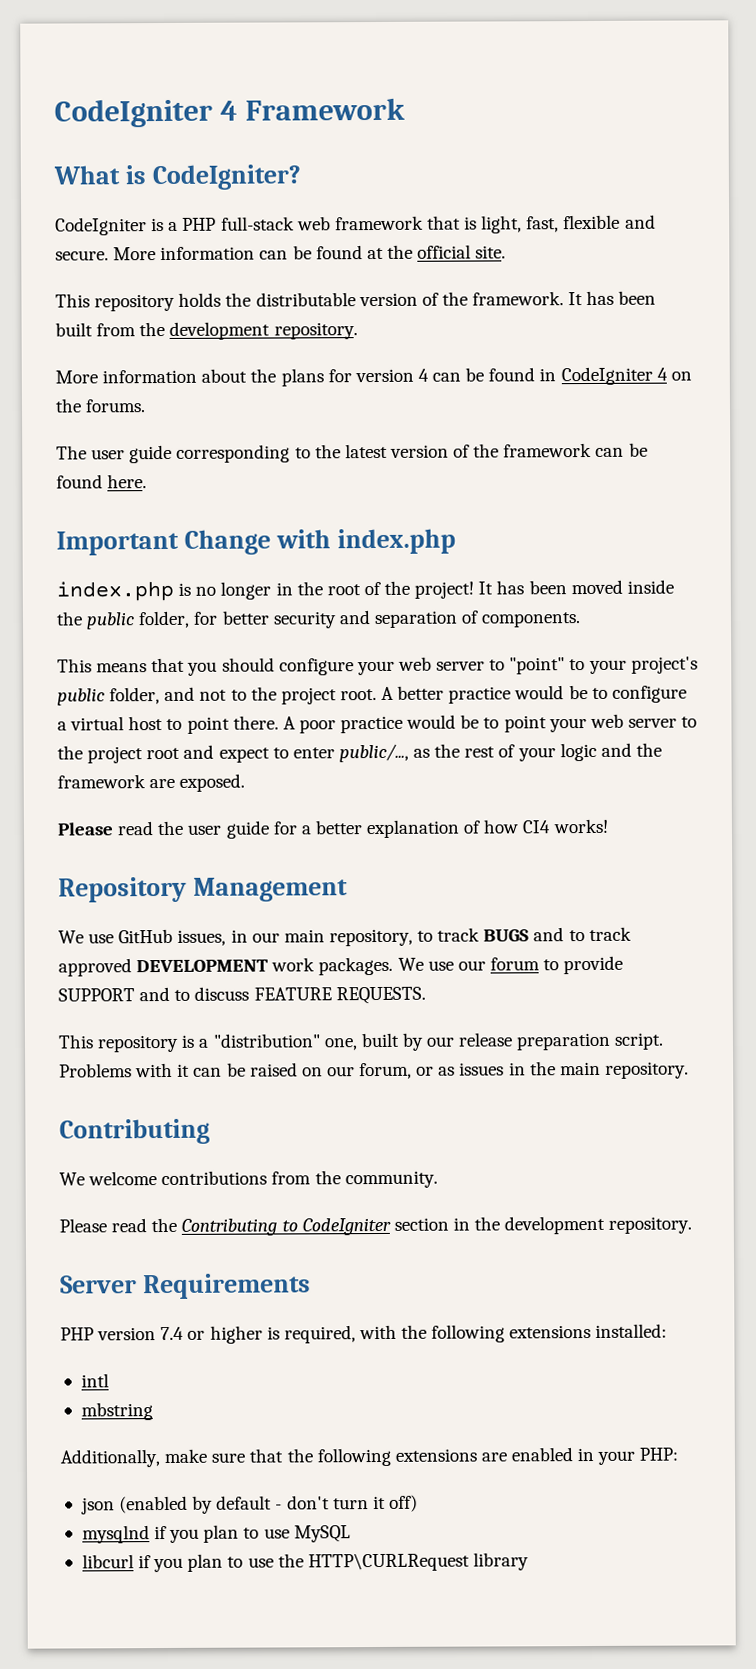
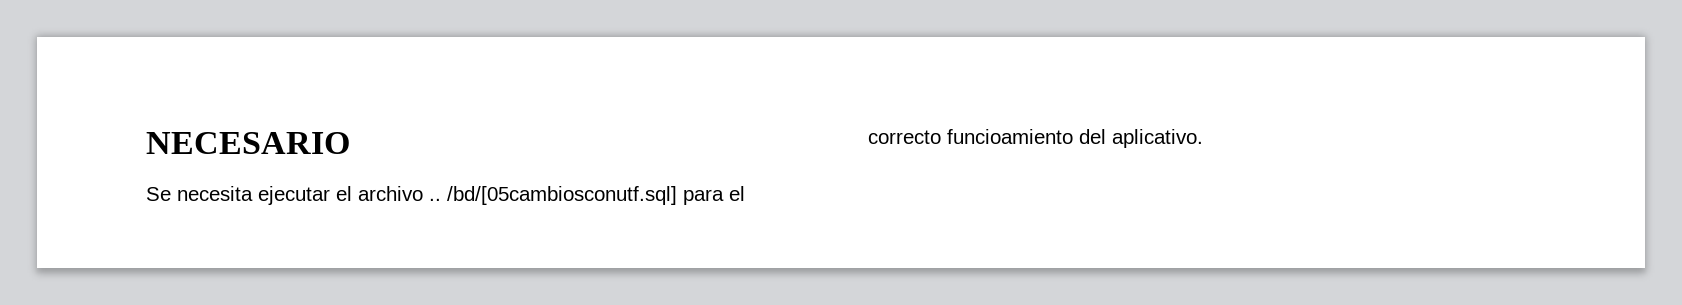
- CodeIgniter 4 Framework
- What is CodeIgniter?
- CodeIgniter is a PHP full-stack web framework that is light, fast, flexible and secure. More information can be found at the official site.
- This repository holds the distributable version of the framework. It has been built from the development repository.
- More information about the plans for version 4 can be found in CodeIgniter 4 on the forums.
- The user guide corresponding to the latest version of the framework can be found here.
- Important Change with index.php
- index.php is no longer in the root of the project! It has been moved inside the public folder, for better security and separation of components.
- This means that you should configure your web server to "point" to your project's public folder, and not to the project root. A better practice would be to configure a virtual host to point there. A poor practice would be to point your web server to the project root and expect to enter public/..., as the rest of your logic and the framework are exposed.
- Please read the user guide for a better explanation of how CI4 works!
- Repository Management
- We use GitHub issues, in our main repository, to track BUGS and to track approved DEVELOPMENT work packages. We use our forum to provide SUPPORT and to discuss FEATURE REQUESTS.
- This repository is a "distribution" one, built by our release preparation script. Problems with it can be raised on our forum, or as issues in the main repository.
- Contributing
- We welcome contributions from the community.
- Please read the Contributing to CodeIgniter section in the development repository.
- Server Requirements
- PHP version 7.4 or higher is required, with the following extensions installed:
- intl
- mbstring
- Additionally, make sure that the following extensions are enabled in your PHP:
- json (enabled by default - don't turn it off)
- mysqlnd if you plan to use MySQL
- libcurl if you plan to use the HTTP\CURLRequest library
+ NECESARIO
+ Se necesita ejecutar el archivo .. /bd/[05cambiosconutf.sql] para el correcto funcioamiento del aplicativo.

